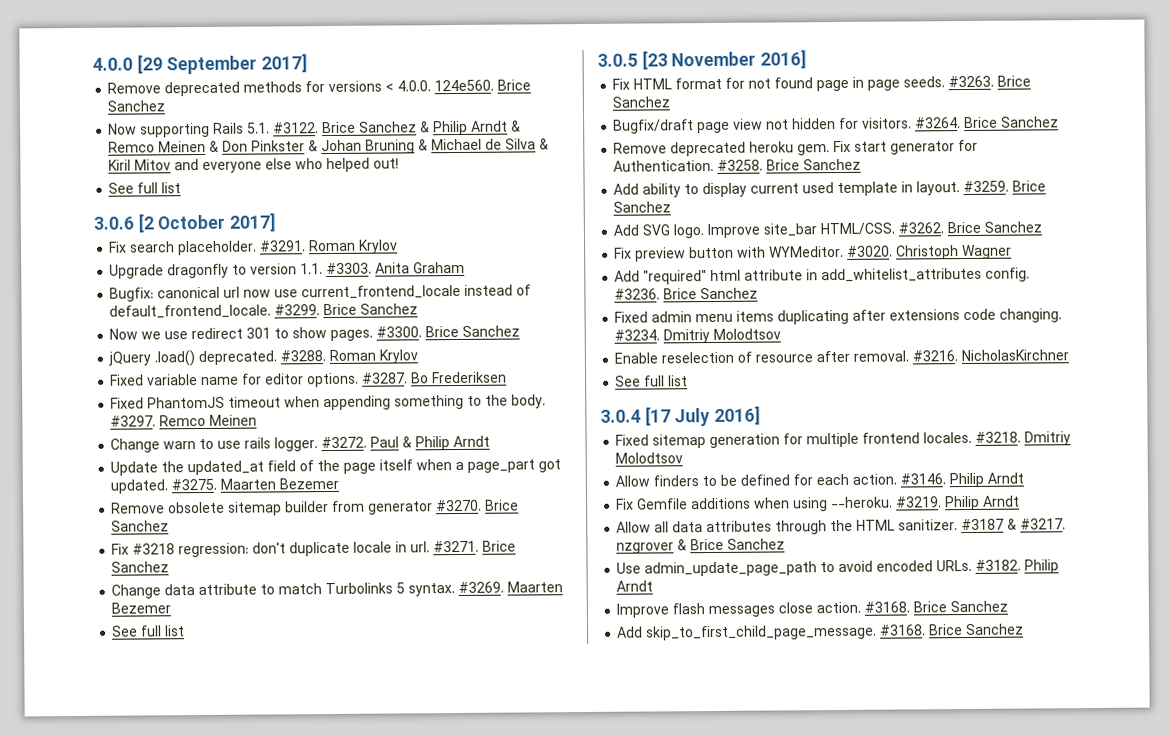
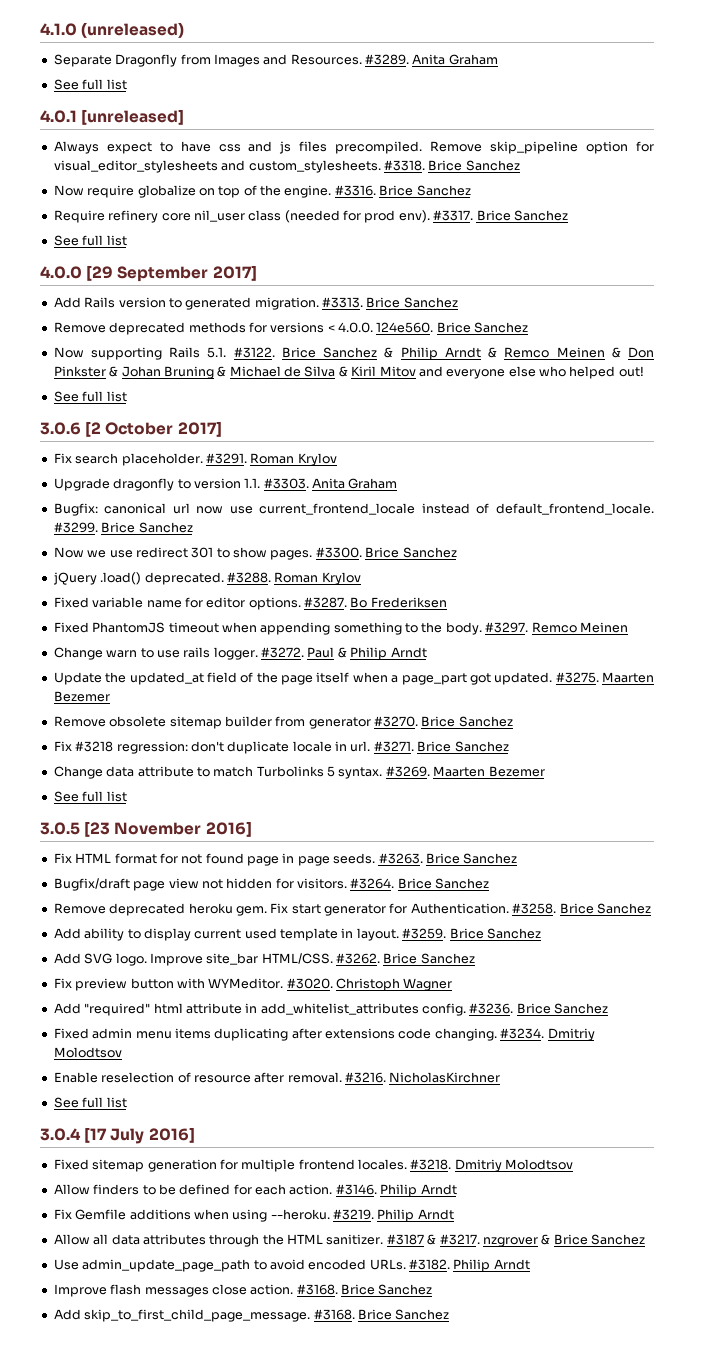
+ 4.1.0 (unreleased)
+ Separate Dragonfly from Images and Resources. #3289. Anita Graham
+ See full list
+ 4.0.1 [unreleased]
+ Always expect to have css and js files precompiled. Remove skip_pipeline option for visual_editor_stylesheets and custom_stylesheets. #3318. Brice Sanchez
+ Now require globalize on top of the engine. #3316. Brice Sanchez
+ Require refinery core nil_user class (needed for prod env). #3317. Brice Sanchez
+ See full list
  4.0.0 [29 September 2017]
+ Add Rails version to generated migration. #3313. Brice Sanchez

